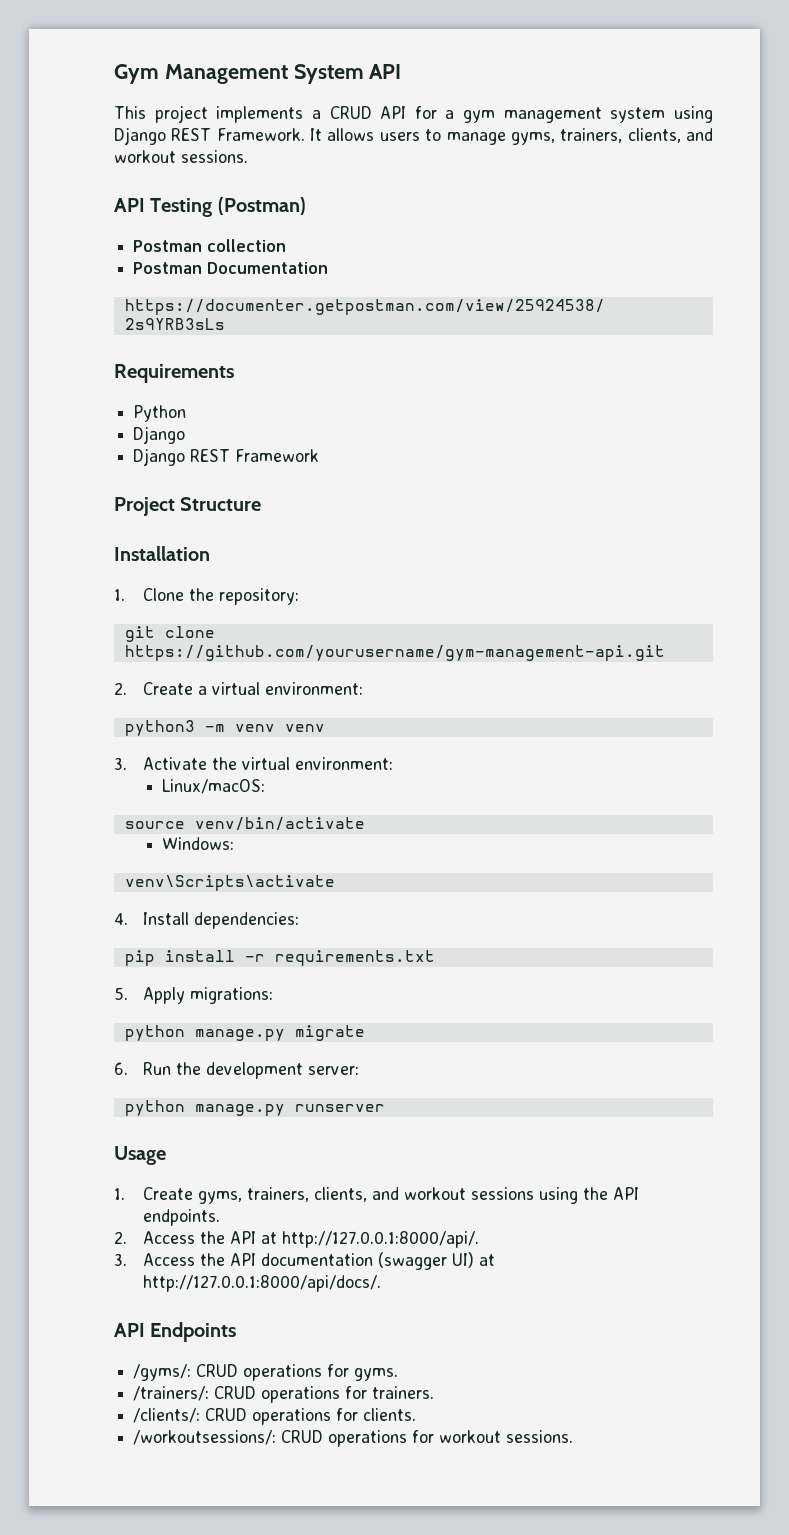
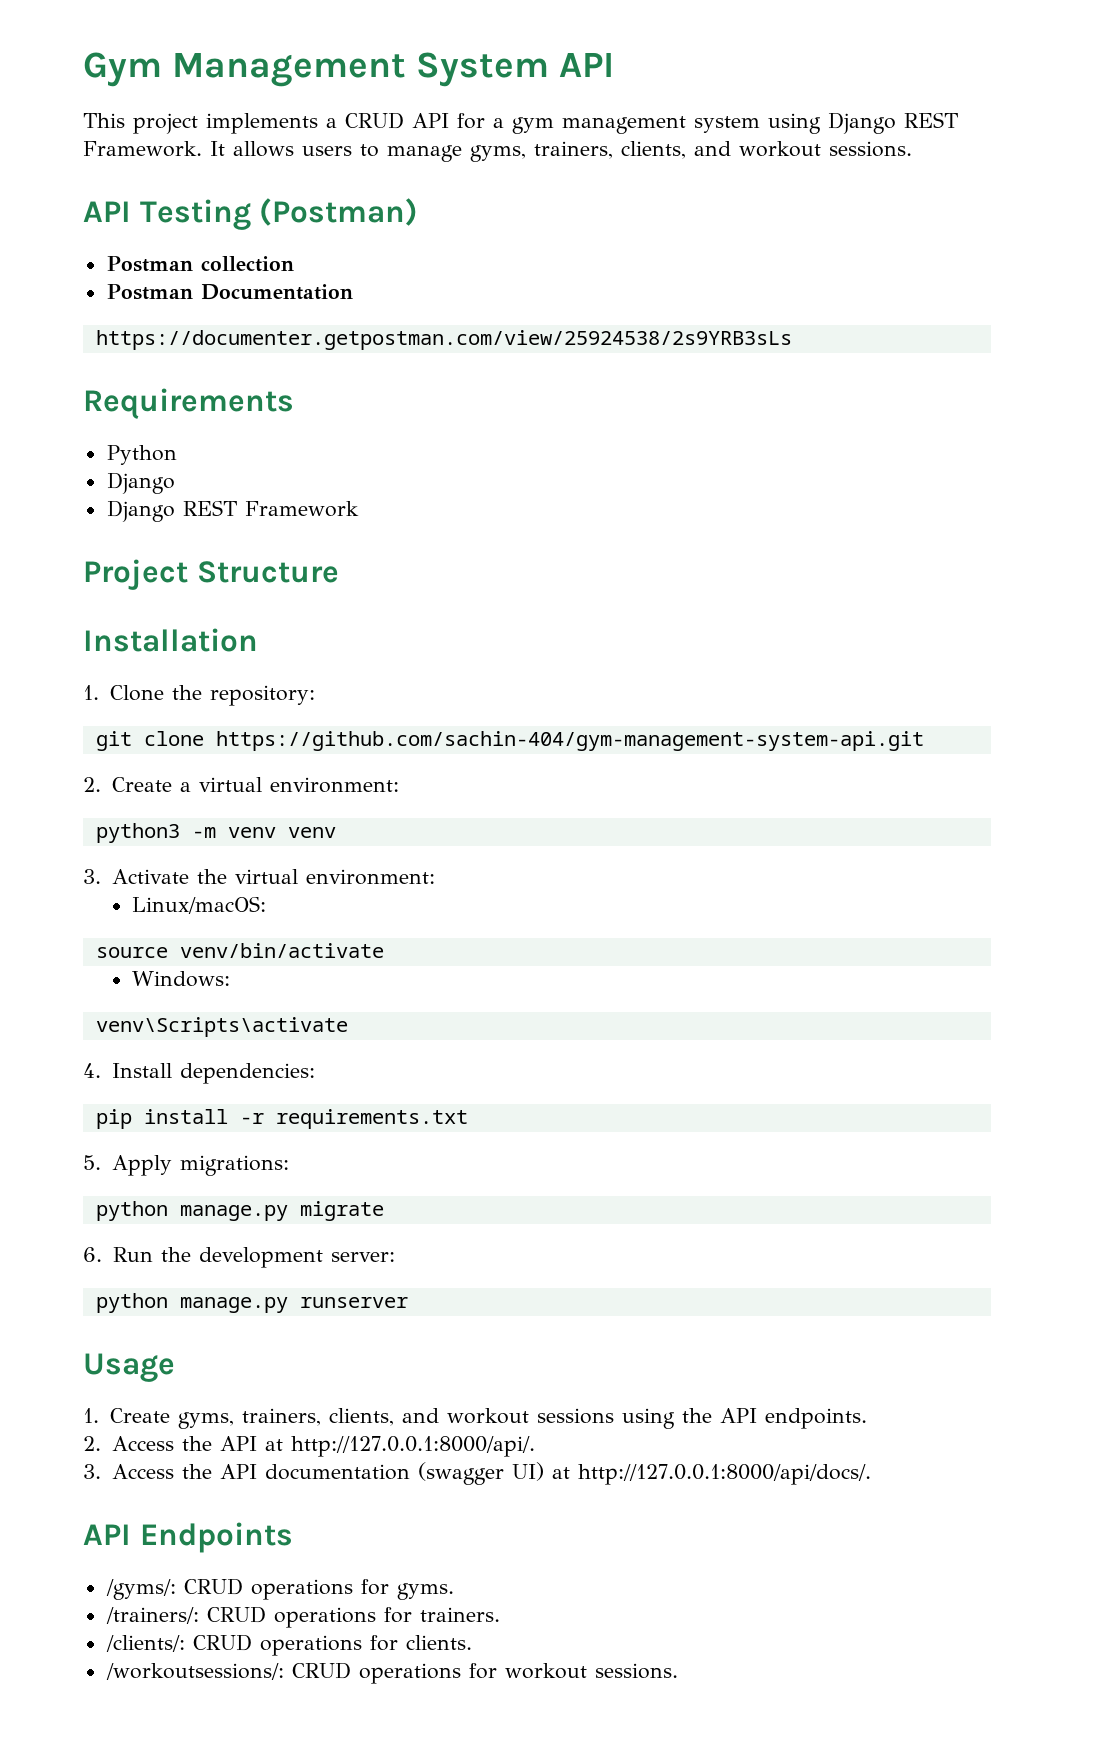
- git clone https://github.com/yourusername/gym-management-api.git
+ git clone https://github.com/sachin-404/gym-management-system-api.git

